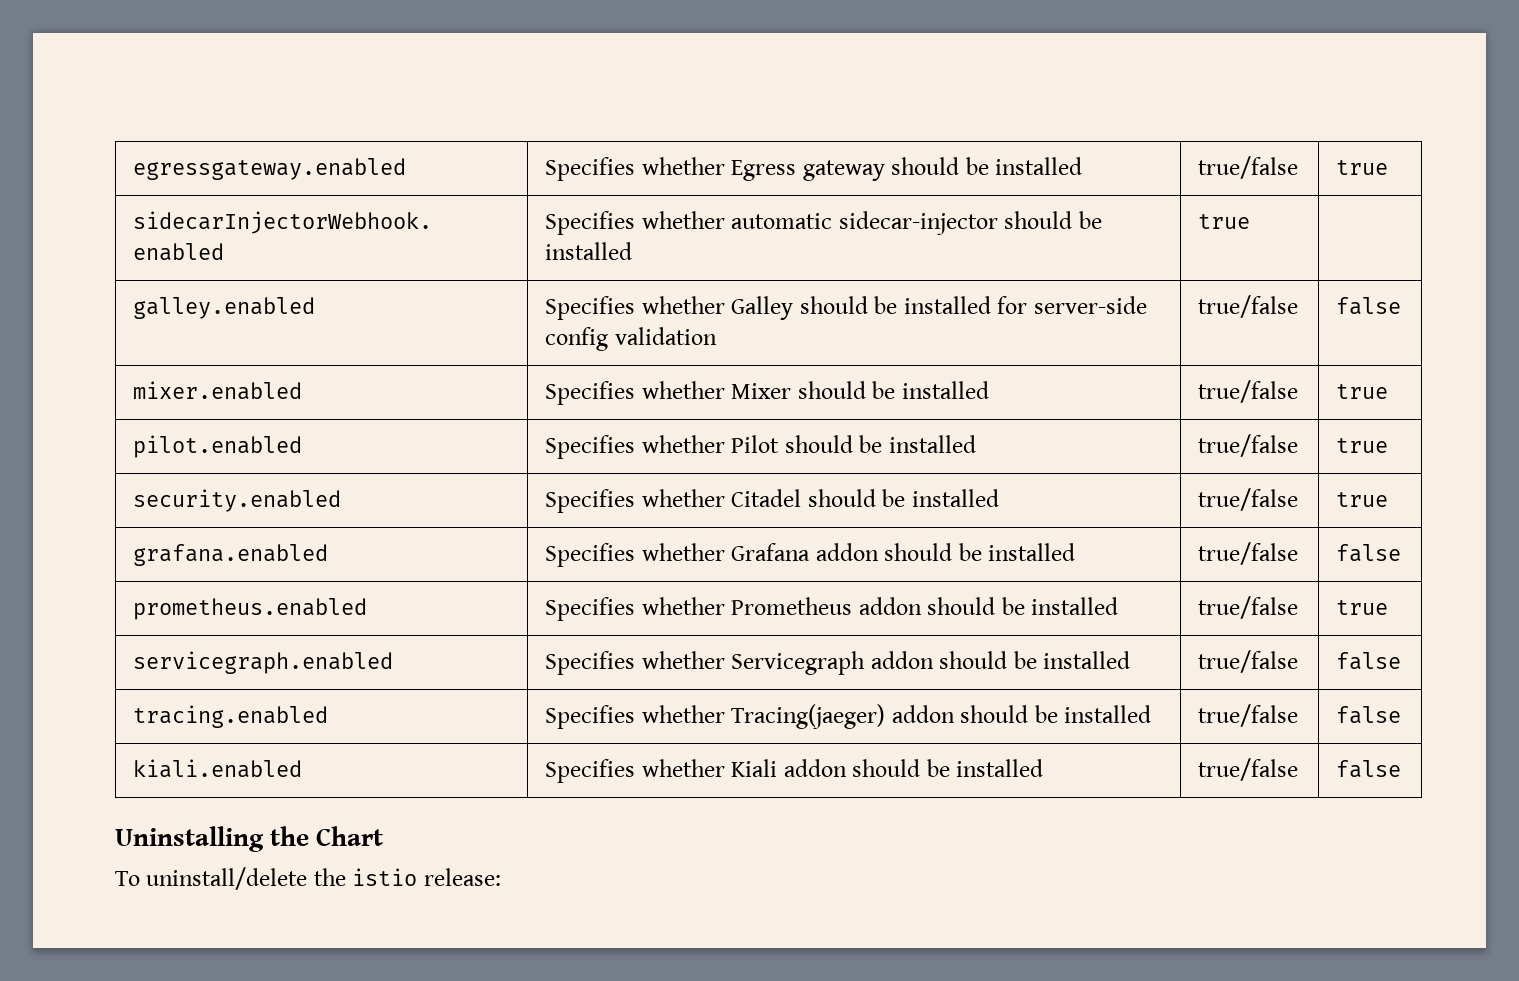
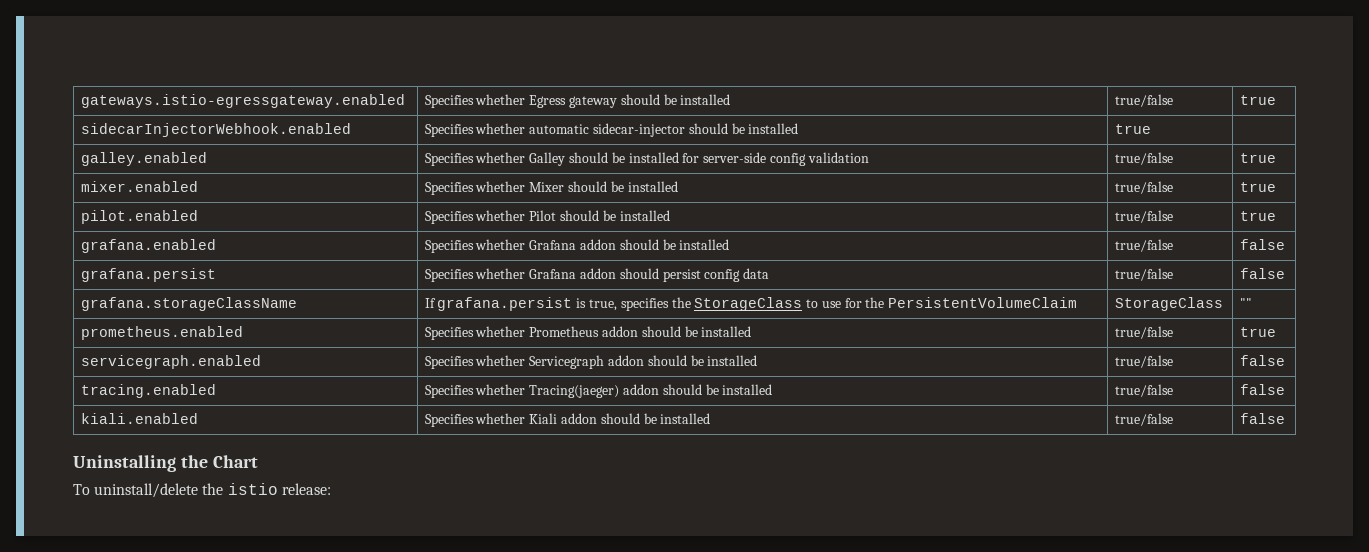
- egressgateway.enabled | Specifies whether Egress gateway should be installed | true/false | true
+ gateways.istio-egressgateway.enabled | Specifies whether Egress gateway should be installed | true/false | true
- galley.enabled | Specifies whether Galley should be installed for server-side config validation | true/false | false
+ galley.enabled | Specifies whether Galley should be installed for server-side config validation | true/false | true
- security.enabled | Specifies whether Citadel should be installed | true/false | true
+ grafana.persist | Specifies whether Grafana addon should persist config data | true/false | false
+ grafana.storageClassName | If grafana.persist is true, specifies the StorageClass to use for the PersistentVolumeClaim | StorageClass | ""

